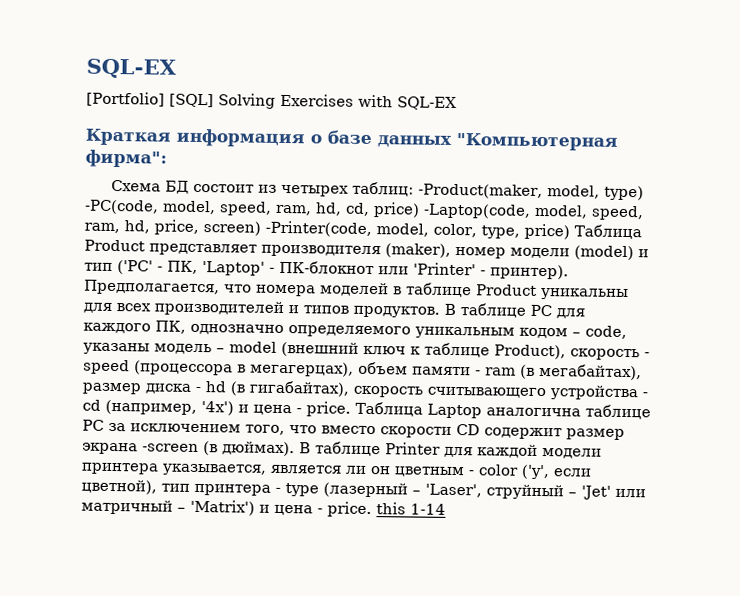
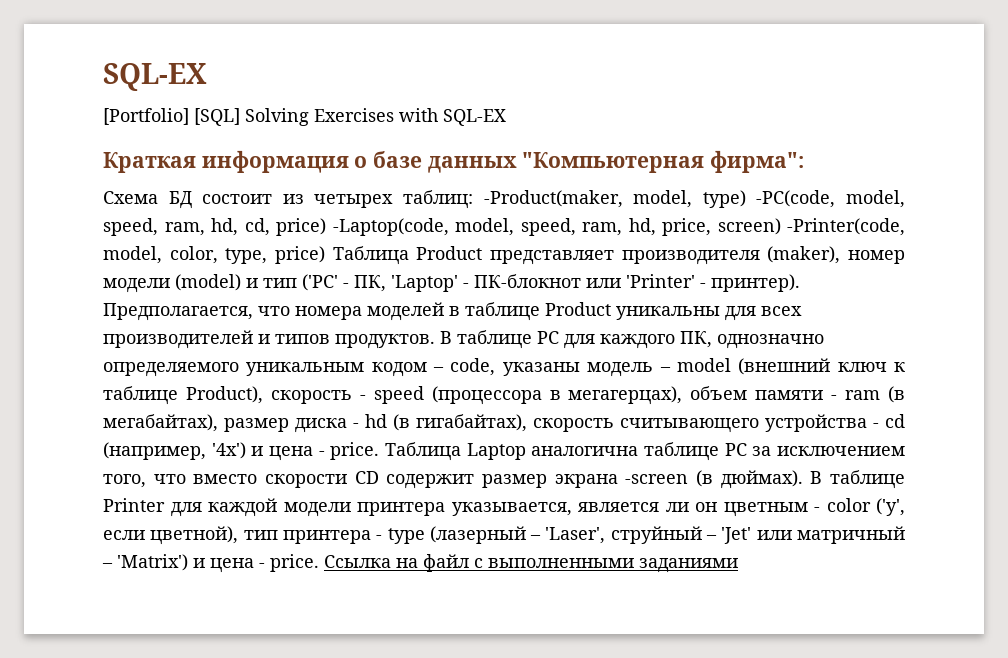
- В таблице Printer для каждой модели принтера указывается, является ли он цветным - color ('y', если цветной), тип принтера - type (лазерный – 'Laser', струйный – 'Jet' или матричный – 'Matrix') и цена - price. this 1-14
+ В таблице Printer для каждой модели принтера указывается, является ли он цветным - color ('y', если цветной), тип принтера - type (лазерный – 'Laser', струйный – 'Jet' или матричный – 'Matrix') и цена - price. Ссылка на файл с выполненными заданиями

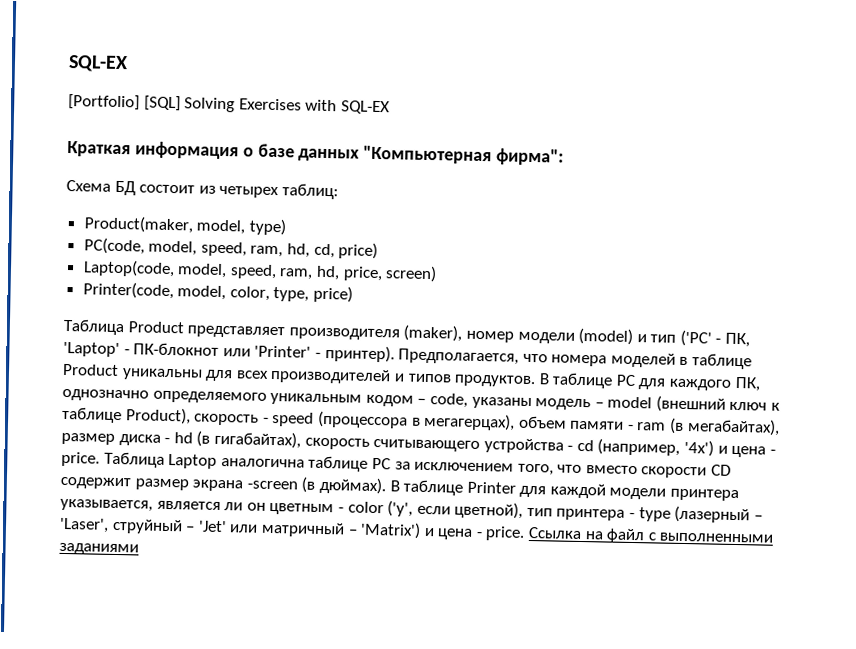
- Схема БД состоит из четырех таблиц: -Product(maker, model, type) -PC(code, model, speed, ram, hd, cd, price) -Laptop(code, model, speed, ram, hd, price, screen) -Printer(code, model, color, type, price) Таблица Product представляет производителя (maker), номер модели (model) и тип ('PC' - ПК, 'Laptop' - ПК-блокнот или 'Printer' - принтер).
+ Схема БД состоит из четырех таблиц:
+ Product(maker, model, type)
+ PC(code, model, speed, ram, hd, cd, price)
+ Laptop(code, model, speed, ram, hd, price, screen)
+ Printer(code, model, color, type, price)
+ Таблица Product представляет производителя (maker), номер модели (model) и тип ('PC' - ПК, 'Laptop' - ПК-блокнот или 'Printer' - принтер).

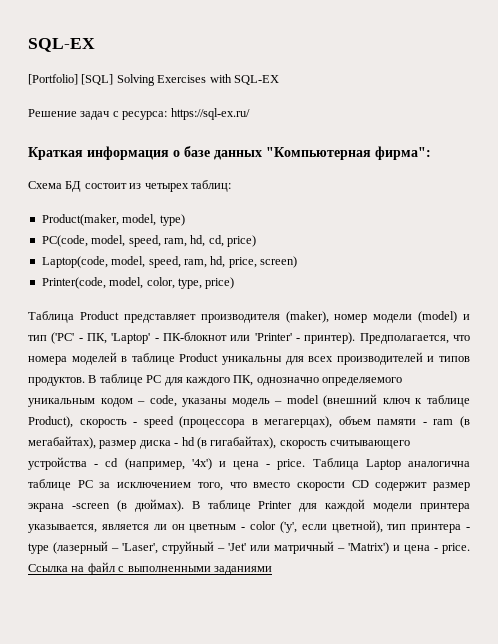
+ Решение задач с ресурса: https://sql-ex.ru/

